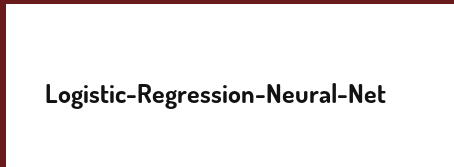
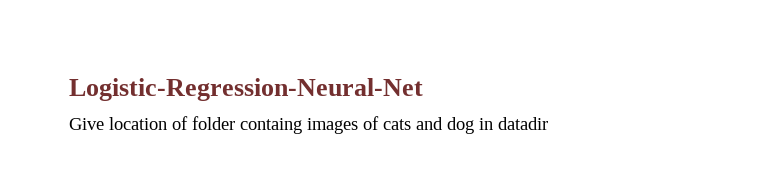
+ Give location of folder containg images of cats and dog in datadir

